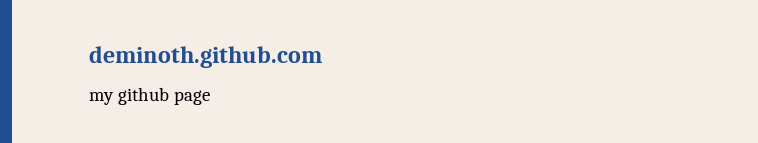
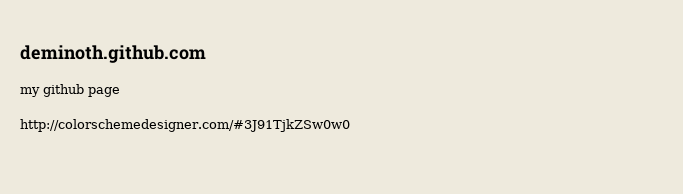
+ http://colorschemedesigner.com/#3J91TjkZSw0w0

